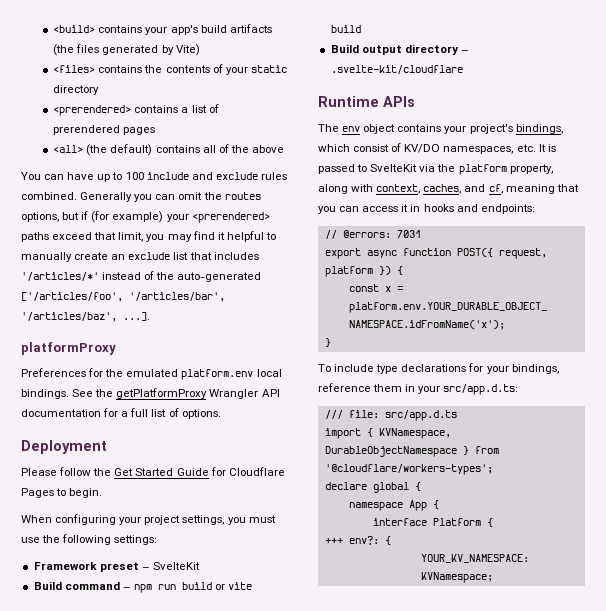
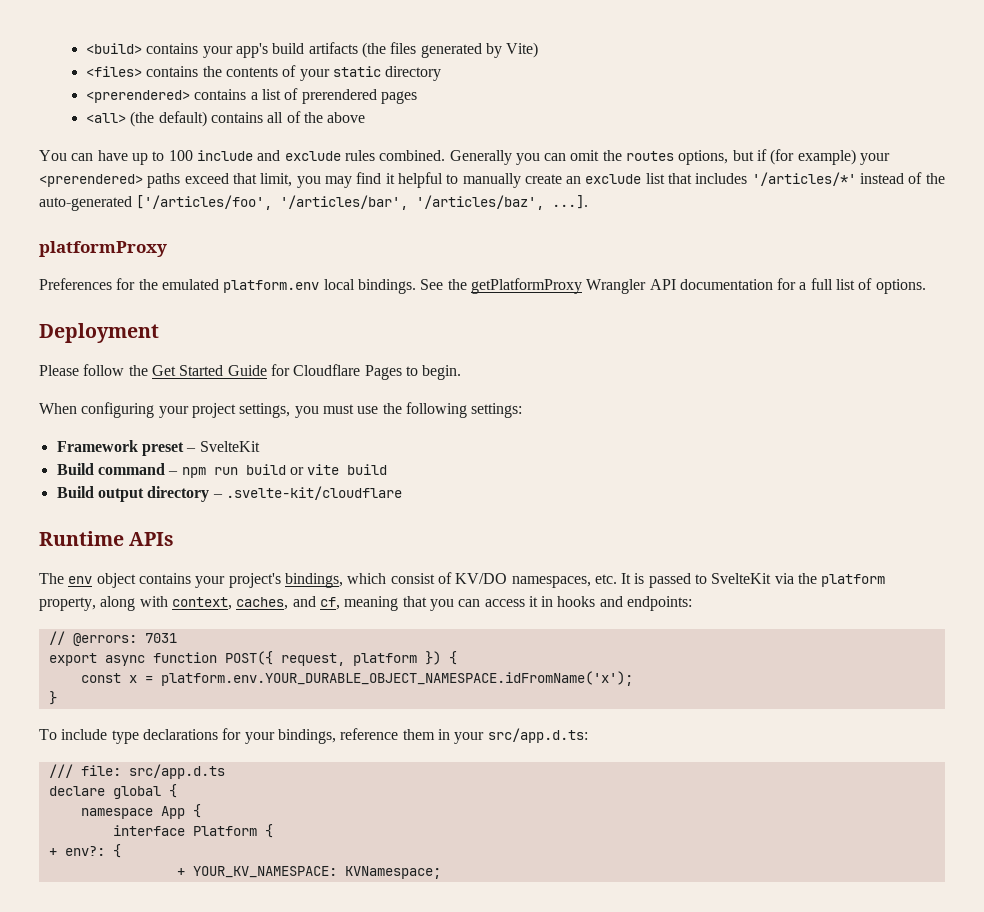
- import { KVNamespace, DurableObjectNamespace } from '@cloudflare/workers-types';
- +++ env?: {
+ + env?: {
- YOUR_KV_NAMESPACE: KVNamespace;
+ + YOUR_KV_NAMESPACE: KVNamespace;

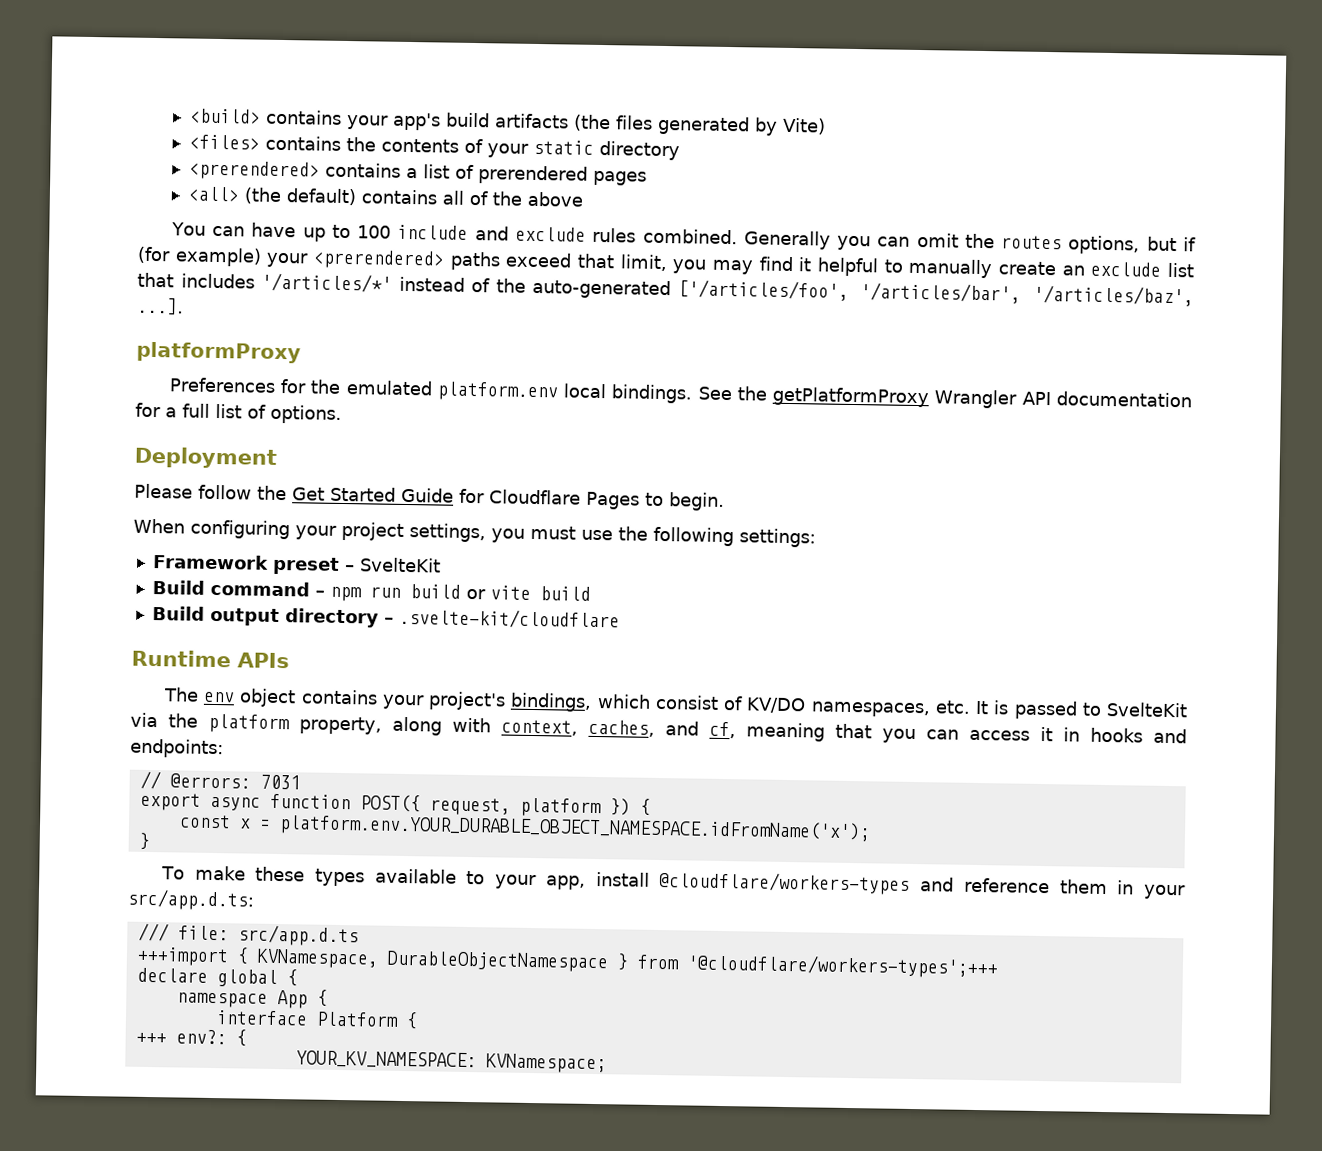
- To include type declarations for your bindings, reference them in your src/app.d.ts:
+ To make these types available to your app, install @cloudflare/workers-types and reference them in your src/app.d.ts:
+ +++import { KVNamespace, DurableObjectNamespace } from '@cloudflare/workers-types';+++
- + env?: {
+ +++ env?: {
- + YOUR_KV_NAMESPACE: KVNamespace;
+ YOUR_KV_NAMESPACE: KVNamespace;

